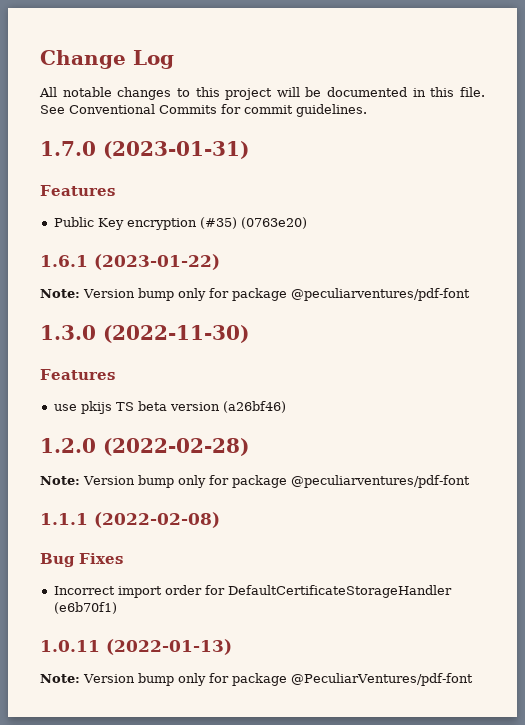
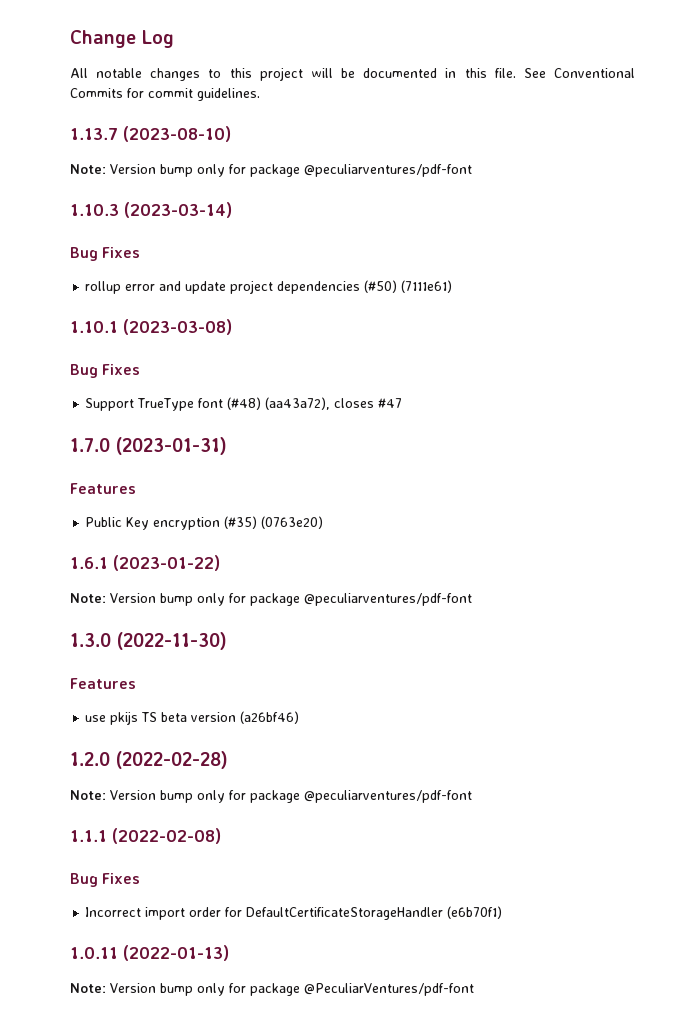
+ 1.13.7 (2023-08-10)
+ Note: Version bump only for package @peculiarventures/pdf-font
+ 1.10.3 (2023-03-14)
+ Bug Fixes
+ rollup error and update project dependencies (#50) (7111e61)
+ 1.10.1 (2023-03-08)
+ Bug Fixes
+ Support TrueType font (#48) (aa43a72), closes #47

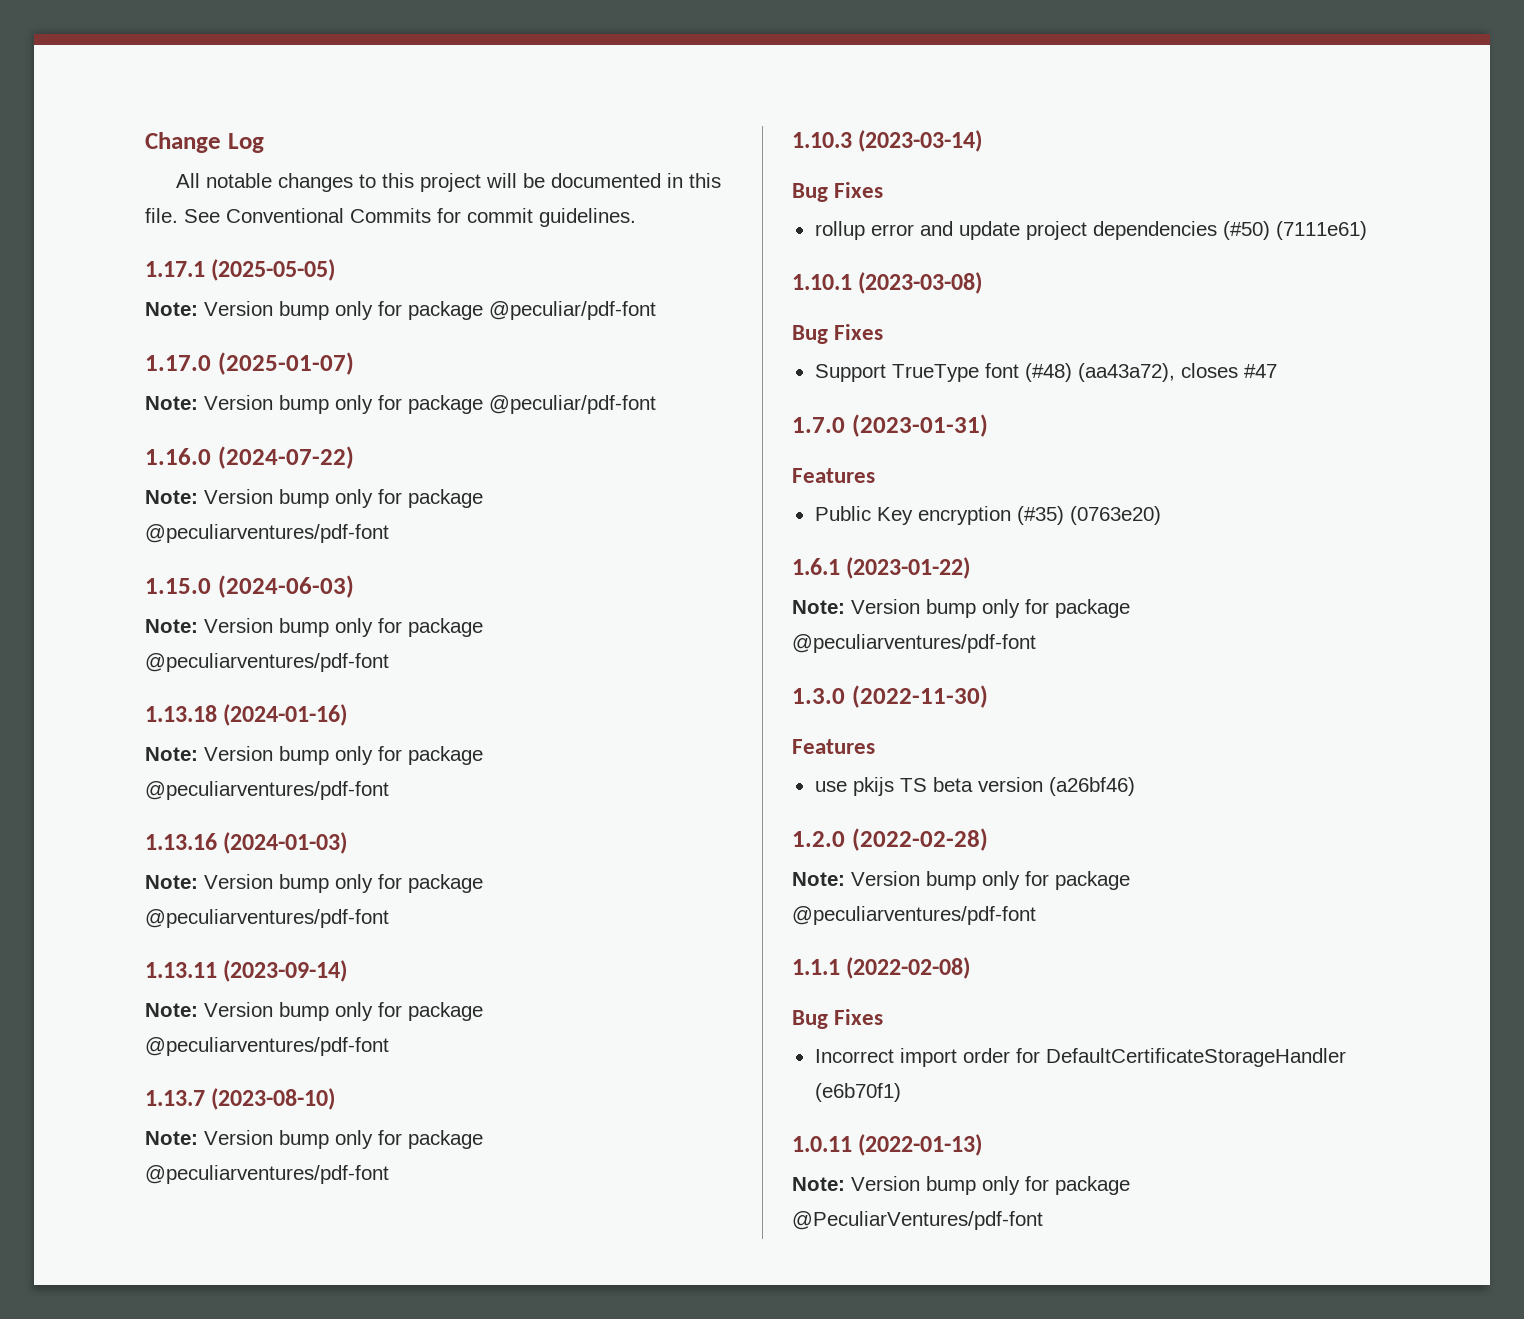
+ 1.17.1 (2025-05-05)
+ Note: Version bump only for package @peculiar/pdf-font
+ 1.17.0 (2025-01-07)
+ Note: Version bump only for package @peculiar/pdf-font
+ 1.16.0 (2024-07-22)
+ Note: Version bump only for package @peculiarventures/pdf-font
+ 1.15.0 (2024-06-03)
+ Note: Version bump only for package @peculiarventures/pdf-font
+ 1.13.18 (2024-01-16)
+ Note: Version bump only for package @peculiarventures/pdf-font
+ 1.13.16 (2024-01-03)
+ Note: Version bump only for package @peculiarventures/pdf-font
+ 1.13.11 (2023-09-14)
+ Note: Version bump only for package @peculiarventures/pdf-font

